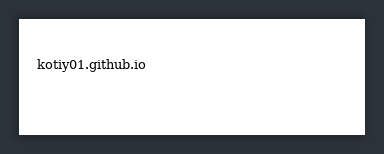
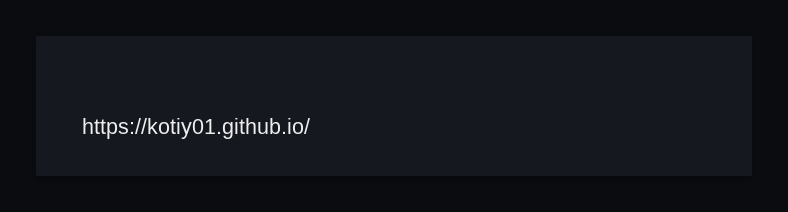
- kotiy01.github.io
+ https://kotiy01.github.io/

